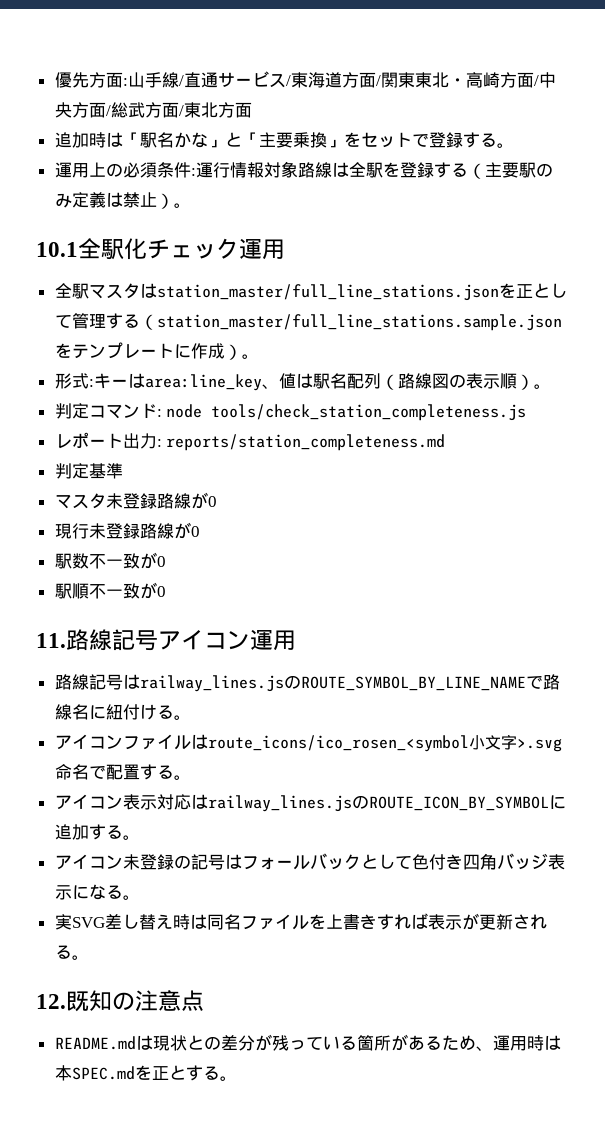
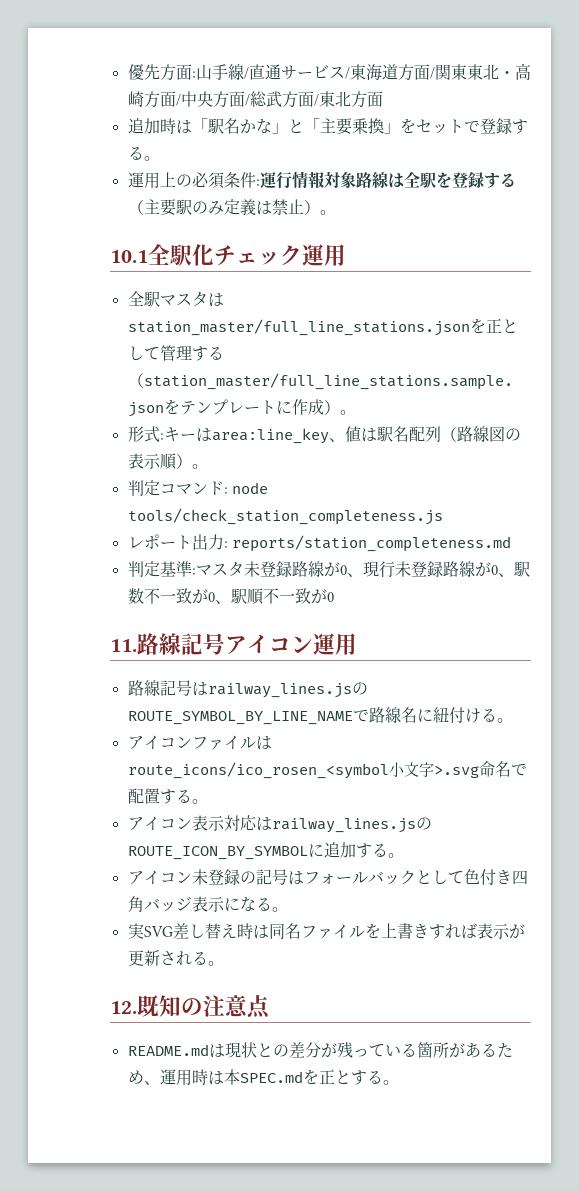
- 判定基準
- マスタ未登録路線が0
- 現行未登録路線が0
- 駅数不一致が0
- 駅順不一致が0
+ 判定基準:マスタ未登録路線が0、現行未登録路線が0、駅数不一致が0、駅順不一致が0

